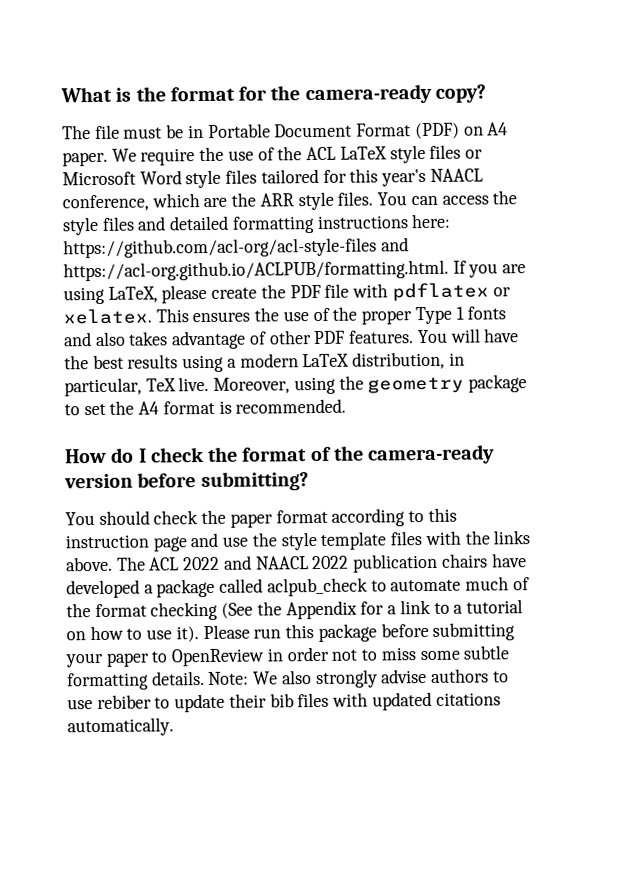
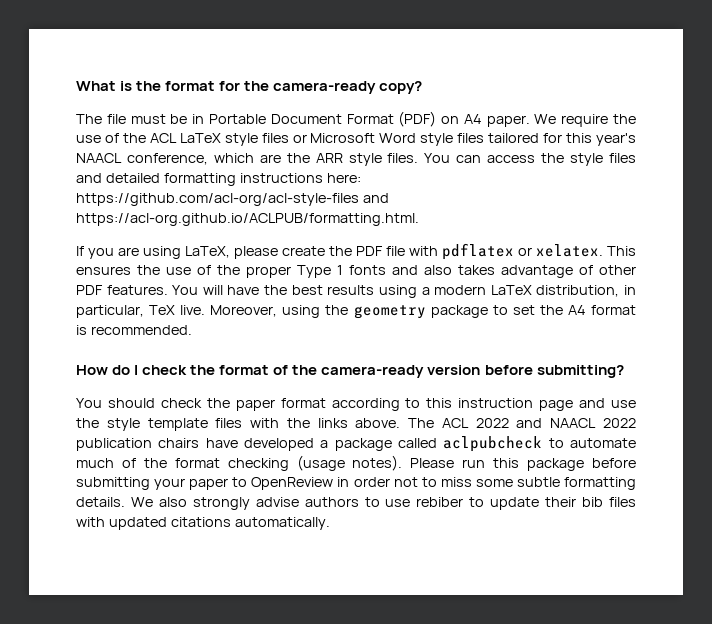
- You can access the style files and detailed formatting instructions here: https://github.com/acl-org/acl-style-files and https://acl-org.github.io/ACLPUB/formatting.html. If you are using LaTeX, please create the PDF file with pdflatex or xelatex.
+ You can access the style files and detailed formatting instructions here: https://github.com/acl-org/acl-style-files and https://acl-org.github.io/ACLPUB/formatting.html.
+ If you are using LaTeX, please create the PDF file with pdflatex or xelatex.
- The ACL 2022 and NAACL 2022 publication chairs have developed a package called aclpub_check to automate much of the format checking (See the Appendix for a link to a tutorial on how to use it).
+ The ACL 2022 and NAACL 2022 publication chairs have developed a package called aclpubcheck to automate much of the format checking (usage notes).
- Note: We also strongly advise authors to use rebiber to update their bib files with updated citations automatically.
+ We also strongly advise authors to use rebiber to update their bib files with updated citations automatically.

